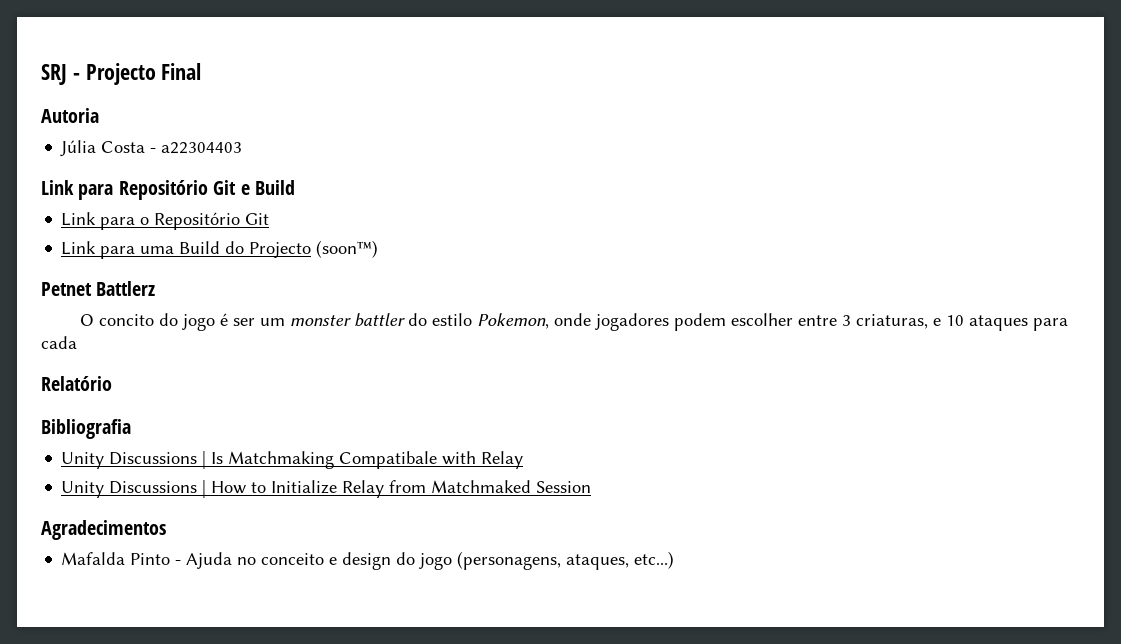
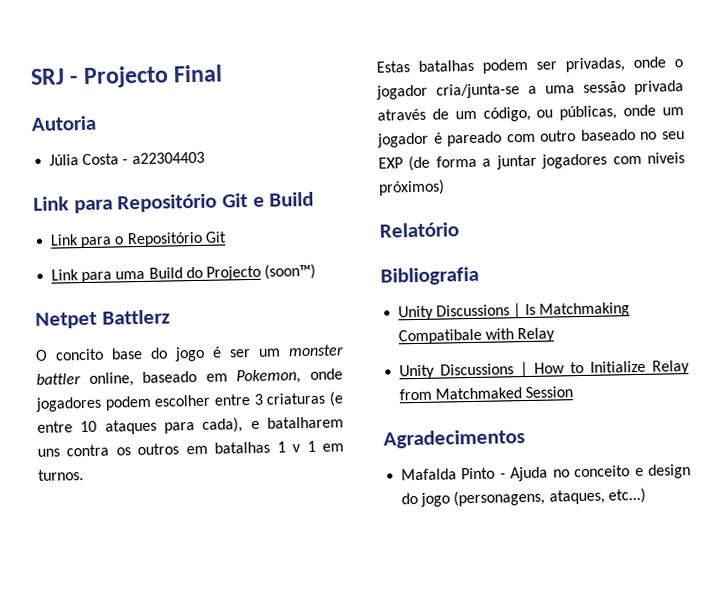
- Petnet Battlerz
+ Netpet Battlerz
- O concito do jogo é ser um monster battler do estilo Pokemon, onde jogadores podem escolher entre 3 criaturas, e 10 ataques para cada
+ O concito base do jogo é ser um monster battler online, baseado em Pokemon, onde jogadores podem escolher entre 3 criaturas (e entre 10 ataques para cada), e batalharem uns contra os outros em batalhas 1 v 1 em turnos.
+ Estas batalhas podem ser privadas, onde o jogador cria/junta-se a uma sessão privada através de um código, ou públicas, onde um jogador é pareado com outro baseado no seu EXP (de forma a juntar jogadores com niveis próximos)

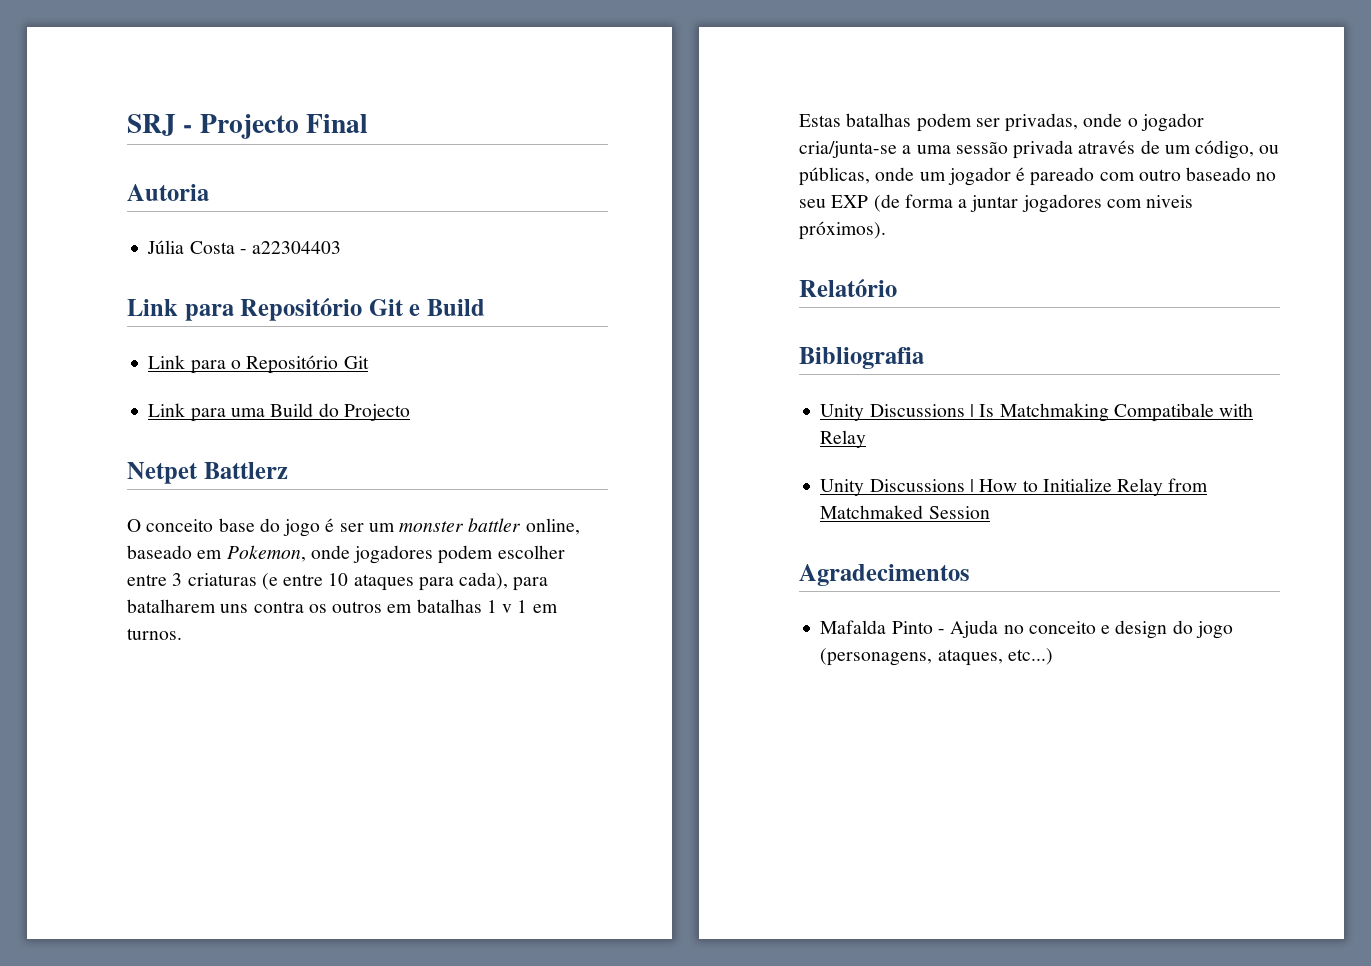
- Link para uma Build do Projecto (soon™)
+ Link para uma Build do Projecto
- O concito base do jogo é ser um monster battler online, baseado em Pokemon, onde jogadores podem escolher entre 3 criaturas (e entre 10 ataques para cada), e batalharem uns contra os outros em batalhas 1 v 1 em turnos.
+ O conceito base do jogo é ser um monster battler online, baseado em Pokemon, onde jogadores podem escolher entre 3 criaturas (e entre 10 ataques para cada), para batalharem uns contra os outros em batalhas 1 v 1 em turnos.
- Estas batalhas podem ser privadas, onde o jogador cria/junta-se a uma sessão privada através de um código, ou públicas, onde um jogador é pareado com outro baseado no seu EXP (de forma a juntar jogadores com niveis próximos)
+ Estas batalhas podem ser privadas, onde o jogador cria/junta-se a uma sessão privada através de um código, ou públicas, onde um jogador é pareado com outro baseado no seu EXP (de forma a juntar jogadores com niveis próximos).

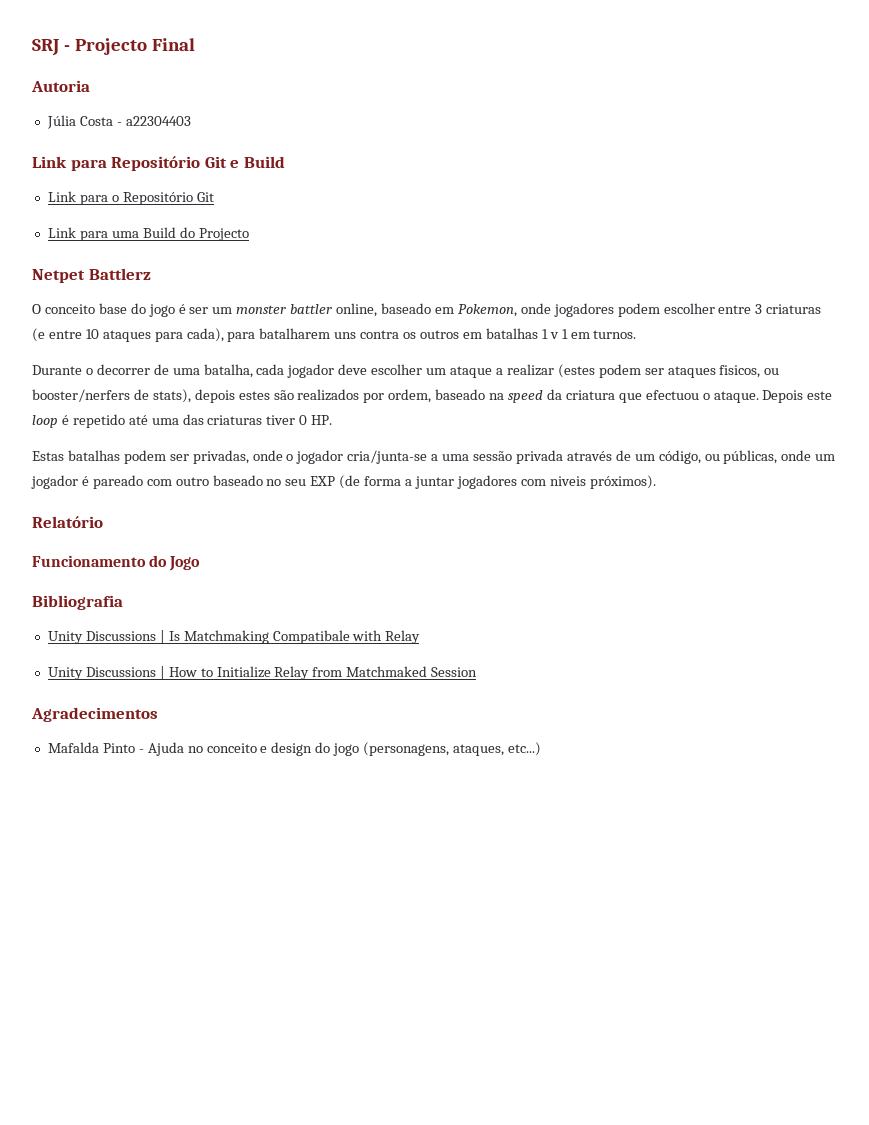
+ Durante o decorrer de uma batalha, cada jogador deve escolher um ataque a realizar (estes podem ser ataques fisicos, ou booster/nerfers de stats), depois estes são realizados por ordem, baseado na speed da criatura que efectuou o ataque. Depois este loop é repetido até uma das criaturas tiver 0 HP.
+ Funcionamento do Jogo

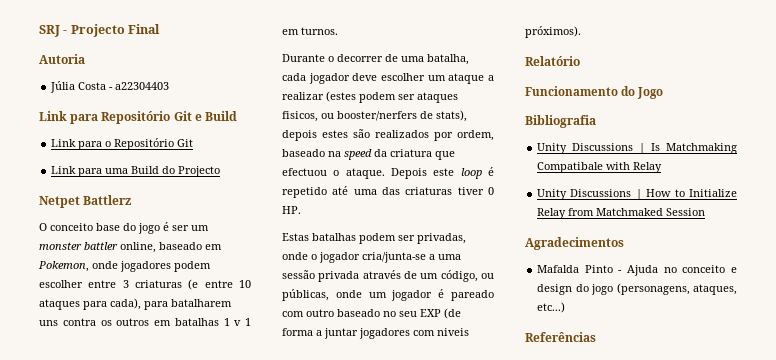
+ Referências

